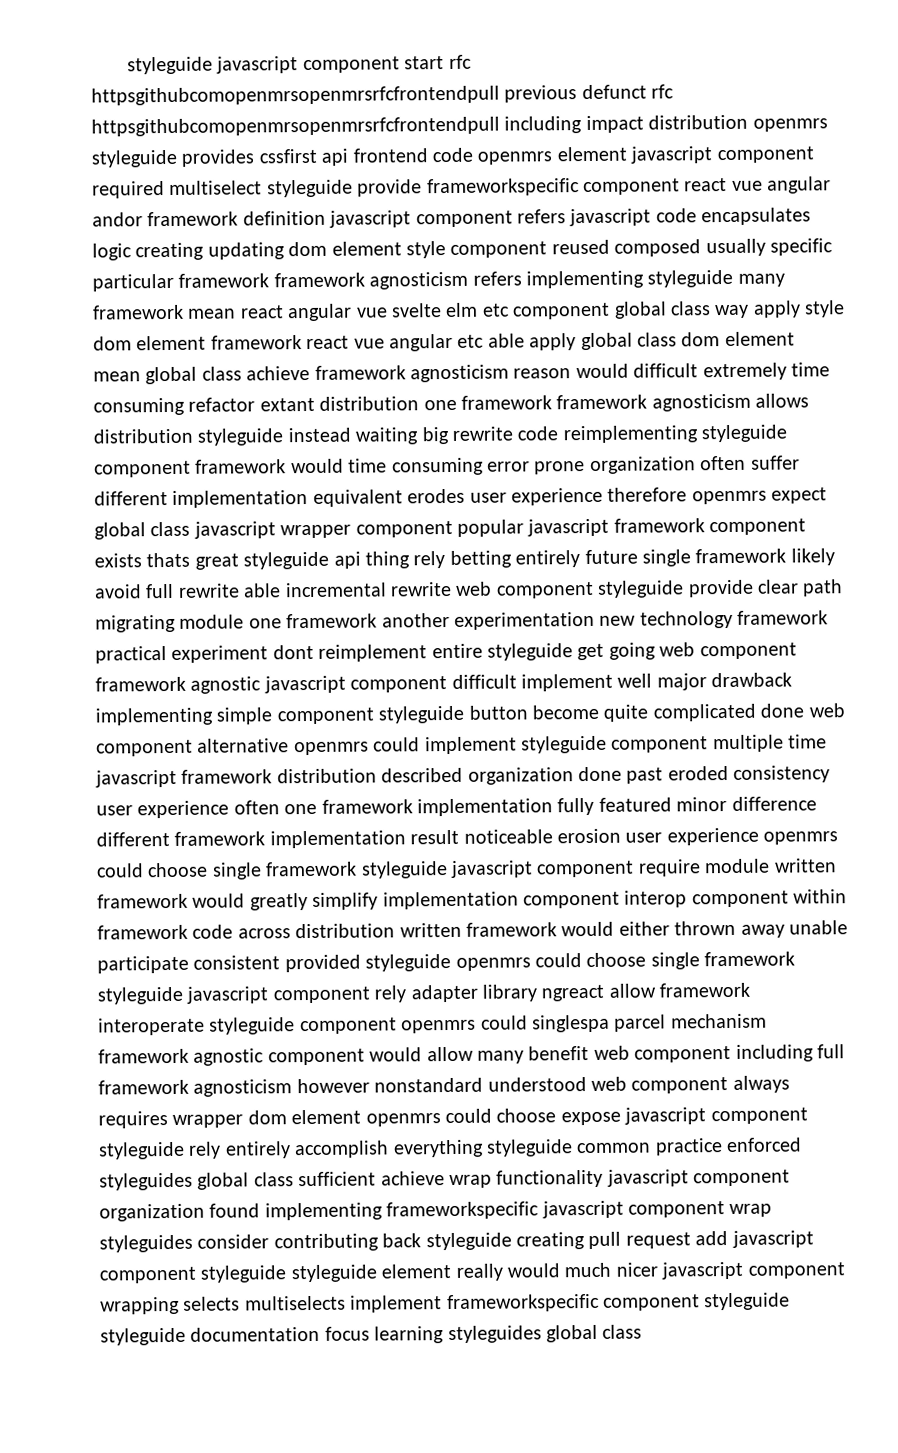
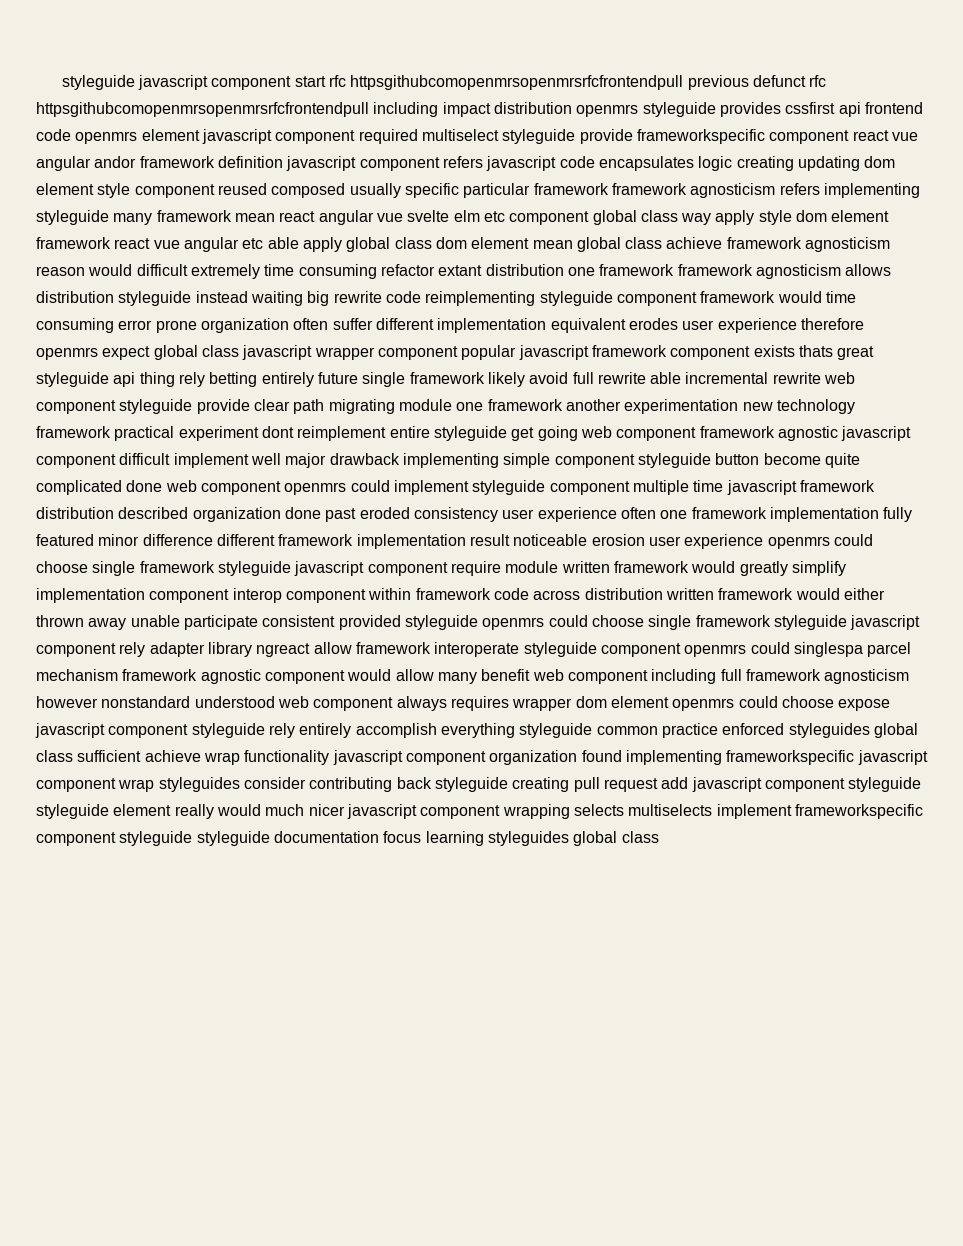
- styleguide javascript component start rfc httpsgithubcomopenmrsopenmrsrfcfrontendpull previous defunct rfc httpsgithubcomopenmrsopenmrsrfcfrontendpull including impact distribution openmrs styleguide provides cssfirst api frontend code openmrs element javascript component required multiselect styleguide provide frameworkspecific component react vue angular andor framework definition javascript component refers javascript code encapsulates logic creating updating dom element style component reused composed usually specific particular framework framework agnosticism refers implementing styleguide many framework mean react angular vue svelte elm etc component global class way apply style dom element framework react vue angular etc able apply global class dom element mean global class achieve framework agnosticism reason would difficult extremely time consuming refactor extant distribution one framework framework agnosticism allows distribution styleguide instead waiting big rewrite code reimplementing styleguide component framework would time consuming error prone organization often suffer different implementation equivalent erodes user experience therefore openmrs expect global class javascript wrapper component popular javascript framework component exists thats great styleguide api thing rely betting entirely future single framework likely avoid full rewrite able incremental rewrite web component styleguide provide clear path migrating module one framework another experimentation new technology framework practical experiment dont reimplement entire styleguide get going web component framework agnostic javascript component difficult implement well major drawback implementing simple component styleguide button become quite complicated done web component alternative openmrs could implement styleguide component multiple time javascript framework distribution described organization done past eroded consistency user experience often one framework implementation fully featured minor difference different framework implementation result noticeable erosion user experience openmrs could choose single framework styleguide javascript component require module written framework would greatly simplify implementation component interop component within framework code across distribution written framework would either thrown away unable participate consistent provided styleguide openmrs could choose single framework styleguide javascript component rely adapter library ngreact allow framework interoperate styleguide component openmrs could singlespa parcel mechanism framework agnostic component would allow many benefit web component including full framework agnosticism however nonstandard understood web component always requires wrapper dom element openmrs could choose expose javascript component styleguide rely entirely accomplish everything styleguide common practice enforced styleguides global class sufficient achieve wrap functionality javascript component organization found implementing frameworkspecific javascript component wrap styleguides consider contributing back styleguide creating pull request add javascript component styleguide styleguide element really would much nicer javascript component wrapping selects multiselects implement frameworkspecific component styleguide styleguide documentation focus learning styleguides global class
+ styleguide javascript component start rfc httpsgithubcomopenmrsopenmrsrfcfrontendpull previous defunct rfc httpsgithubcomopenmrsopenmrsrfcfrontendpull including impact distribution openmrs styleguide provides cssfirst api frontend code openmrs element javascript component required multiselect styleguide provide frameworkspecific component react vue angular andor framework definition javascript component refers javascript code encapsulates logic creating updating dom element style component reused composed usually specific particular framework framework agnosticism refers implementing styleguide many framework mean react angular vue svelte elm etc component global class way apply style dom element framework react vue angular etc able apply global class dom element mean global class achieve framework agnosticism reason would difficult extremely time consuming refactor extant distribution one framework framework agnosticism allows distribution styleguide instead waiting big rewrite code reimplementing styleguide component framework would time consuming error prone organization often suffer different implementation equivalent erodes user experience therefore openmrs expect global class javascript wrapper component popular javascript framework component exists thats great styleguide api thing rely betting entirely future single framework likely avoid full rewrite able incremental rewrite web component styleguide provide clear path migrating module one framework another experimentation new technology framework practical experiment dont reimplement entire styleguide get going web component framework agnostic javascript component difficult implement well major drawback implementing simple component styleguide button become quite complicated done web component openmrs could implement styleguide component multiple time javascript framework distribution described organization done past eroded consistency user experience often one framework implementation fully featured minor difference different framework implementation result noticeable erosion user experience openmrs could choose single framework styleguide javascript component require module written framework would greatly simplify implementation component interop component within framework code across distribution written framework would either thrown away unable participate consistent provided styleguide openmrs could choose single framework styleguide javascript component rely adapter library ngreact allow framework interoperate styleguide component openmrs could singlespa parcel mechanism framework agnostic component would allow many benefit web component including full framework agnosticism however nonstandard understood web component always requires wrapper dom element openmrs could choose expose javascript component styleguide rely entirely accomplish everything styleguide common practice enforced styleguides global class sufficient achieve wrap functionality javascript component organization found implementing frameworkspecific javascript component wrap styleguides consider contributing back styleguide creating pull request add javascript component styleguide styleguide element really would much nicer javascript component wrapping selects multiselects implement frameworkspecific component styleguide styleguide documentation focus learning styleguides global class

